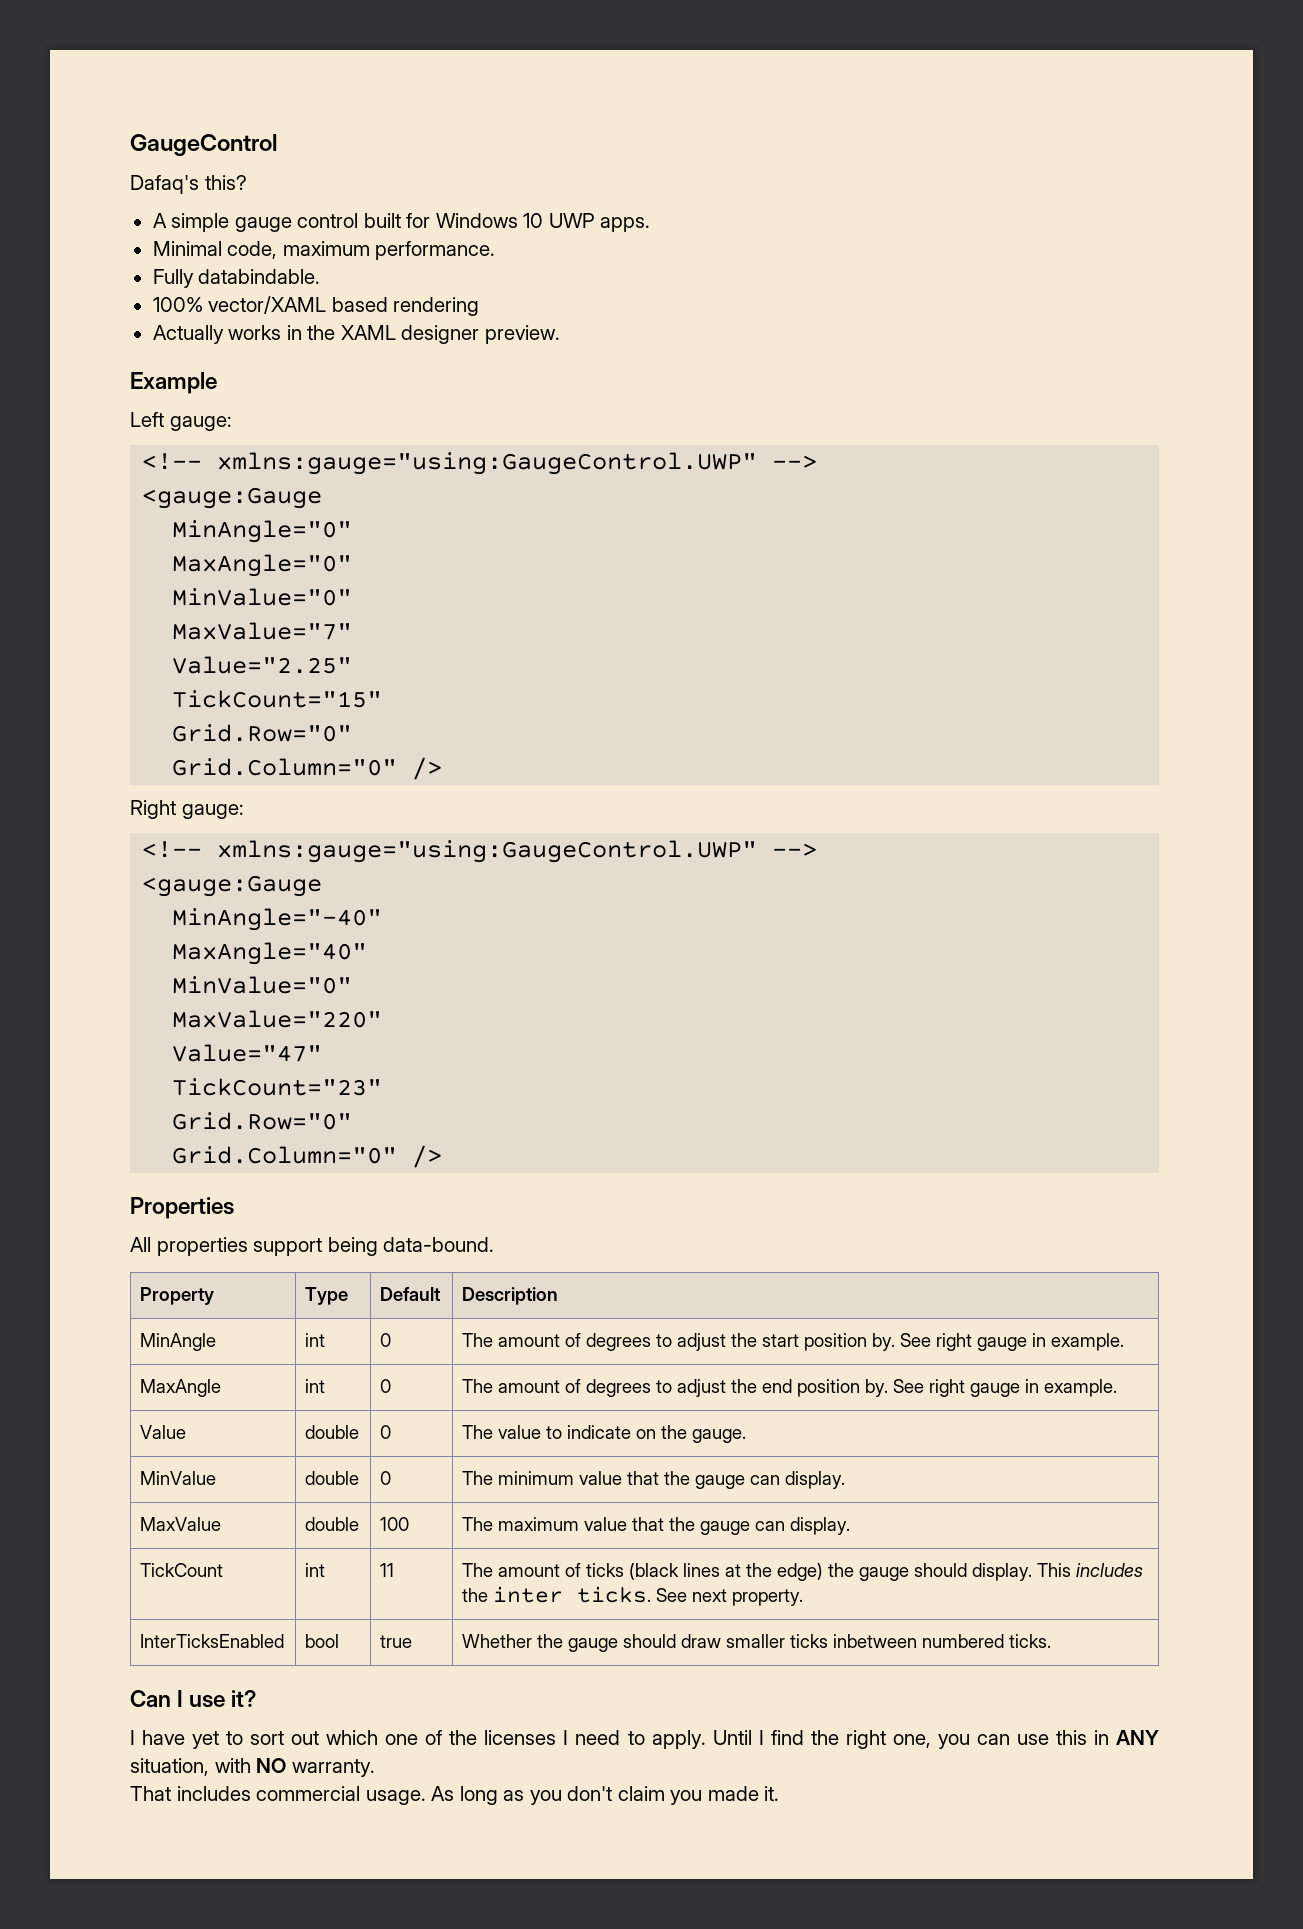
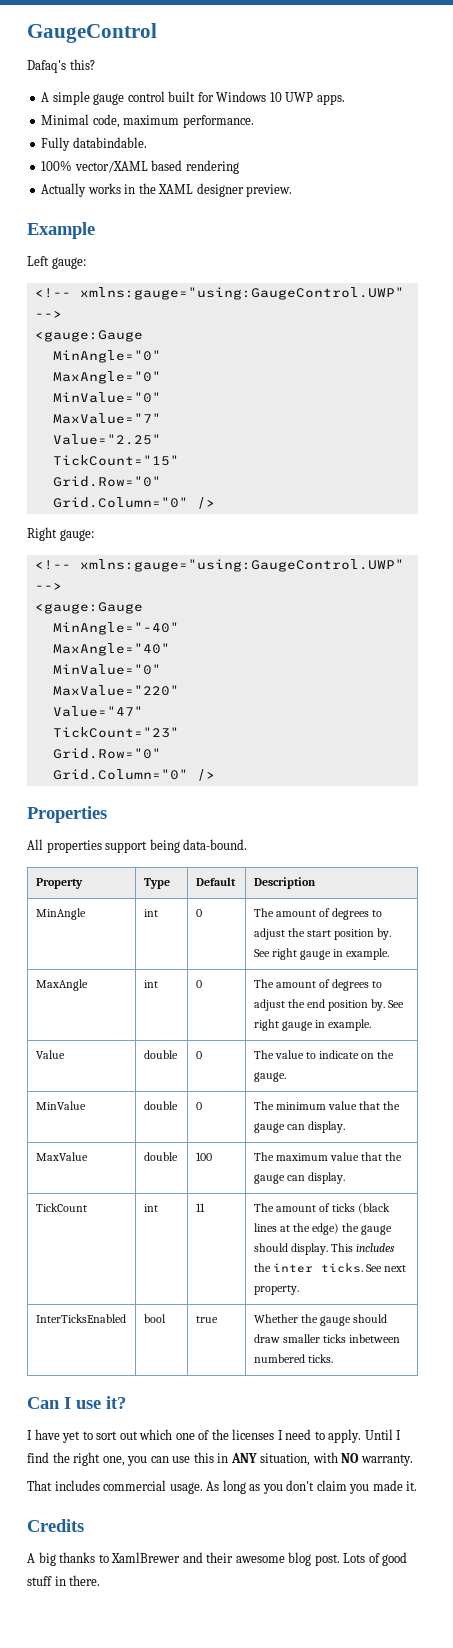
+ Credits
+ A big thanks to XamlBrewer and their awesome blog post. Lots of good stuff in there.

